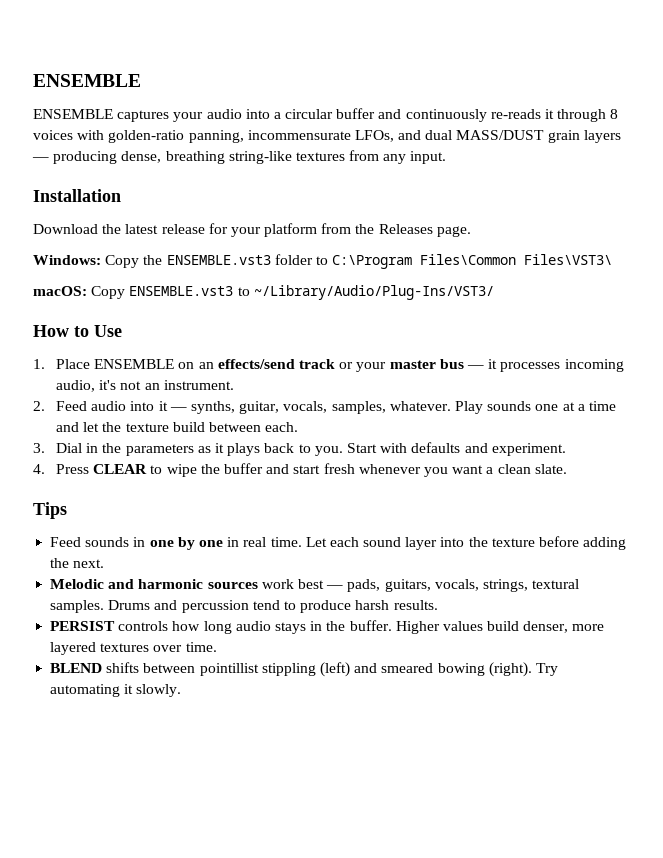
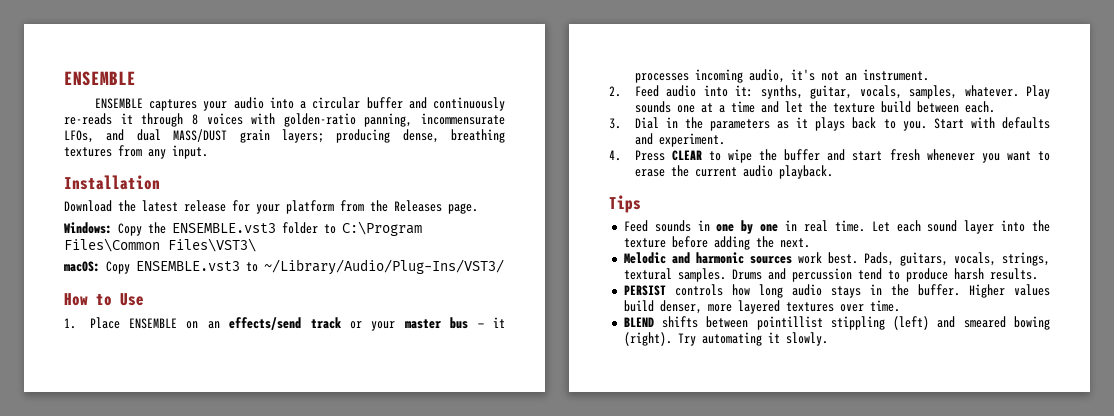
- ENSEMBLE captures your audio into a circular buffer and continuously re-reads it through 8 voices with golden-ratio panning, incommensurate LFOs, and dual MASS/DUST grain layers — producing dense, breathing string-like textures from any input.
+ ENSEMBLE captures your audio into a circular buffer and continuously re-reads it through 8 voices with golden-ratio panning, incommensurate LFOs, and dual MASS/DUST grain layers; producing dense, breathing textures from any input.
- 2. Feed audio into it — synths, guitar, vocals, samples, whatever.
+ 2. Feed audio into it: synths, guitar, vocals, samples, whatever.
- 4. Press CLEAR to wipe the buffer and start fresh whenever you want a clean slate.
+ 4. Press CLEAR to wipe the buffer and start fresh whenever you want to erase the current audio playback.
- Melodic and harmonic sources work best — pads, guitars, vocals, strings, textural samples.
+ Melodic and harmonic sources work best. Pads, guitars, vocals, strings, textural samples.

